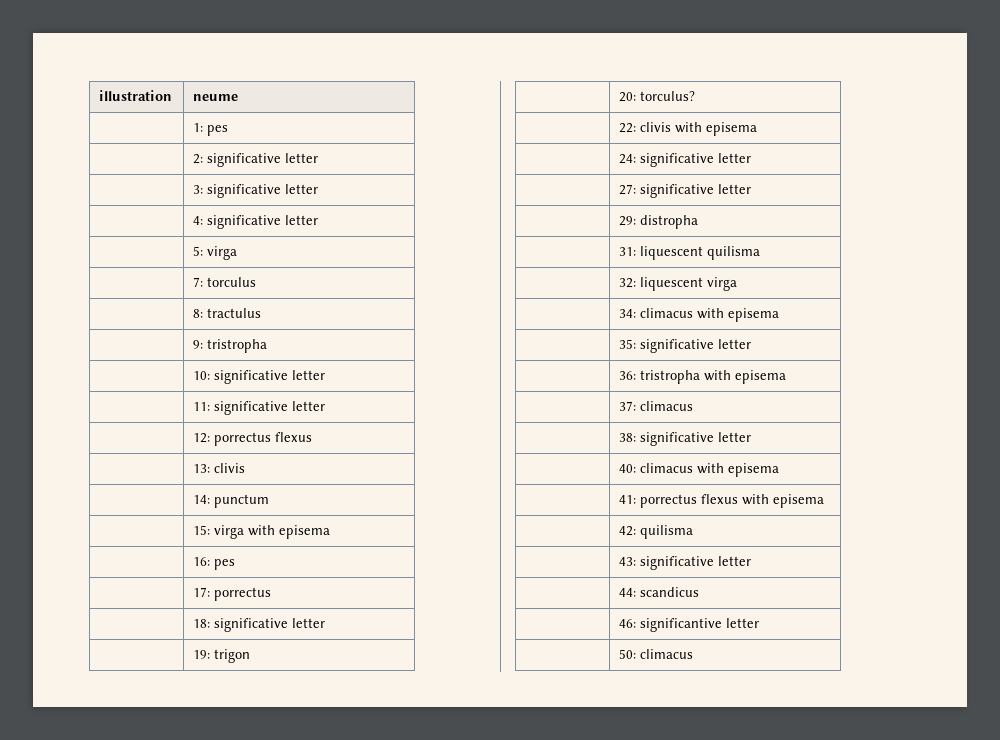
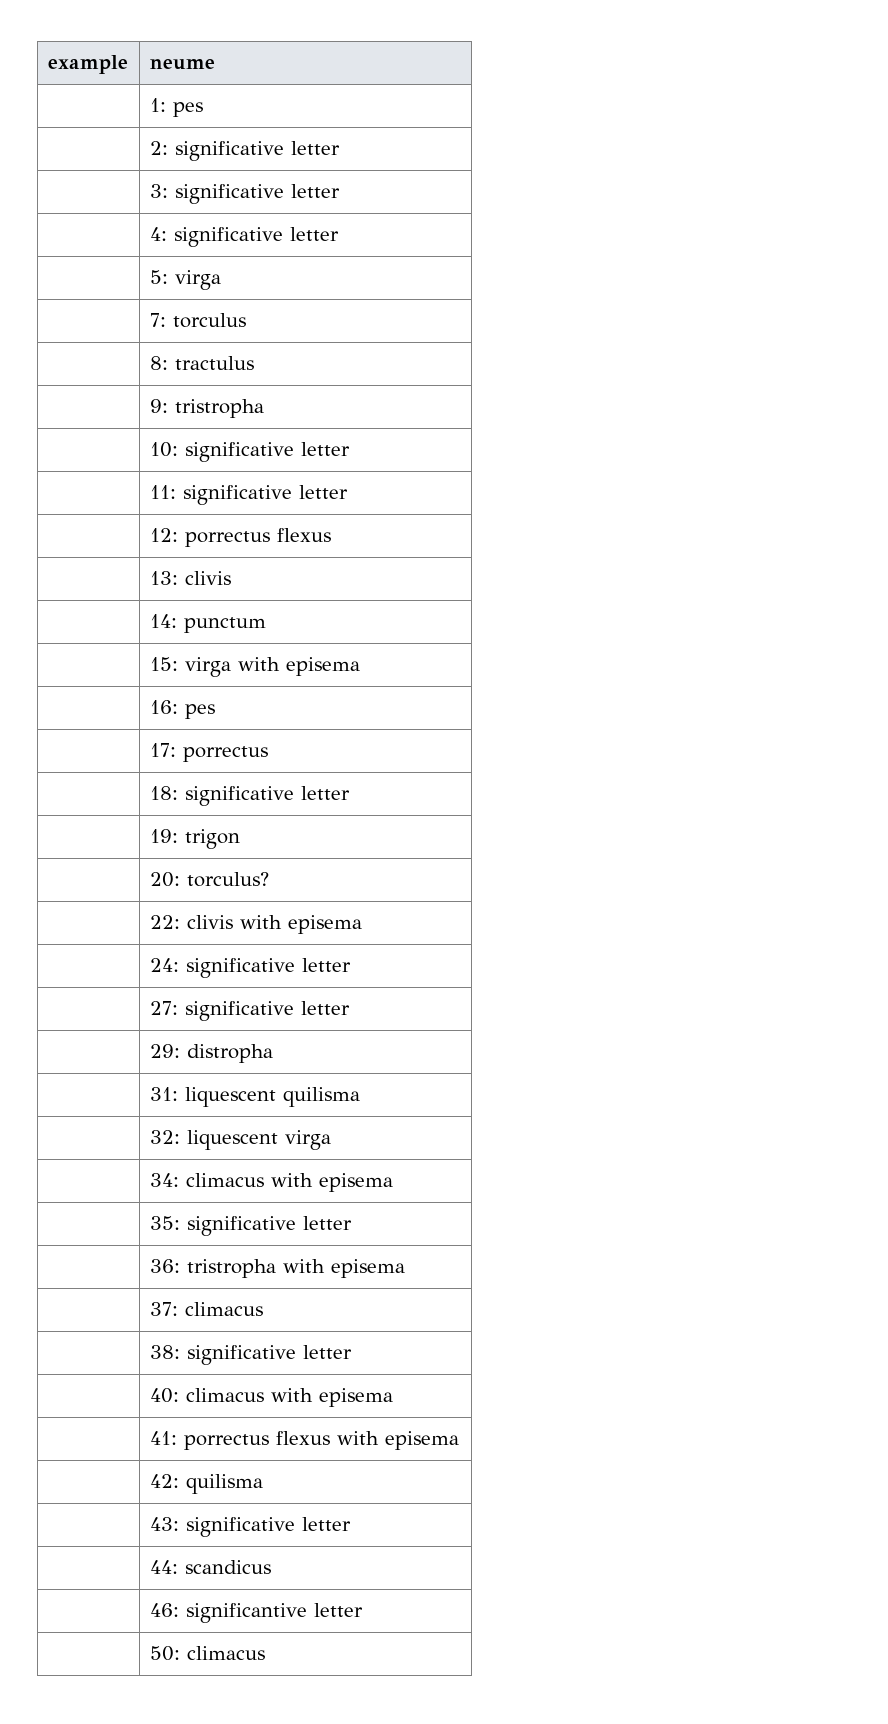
- illustration | neume
+ example | neume

